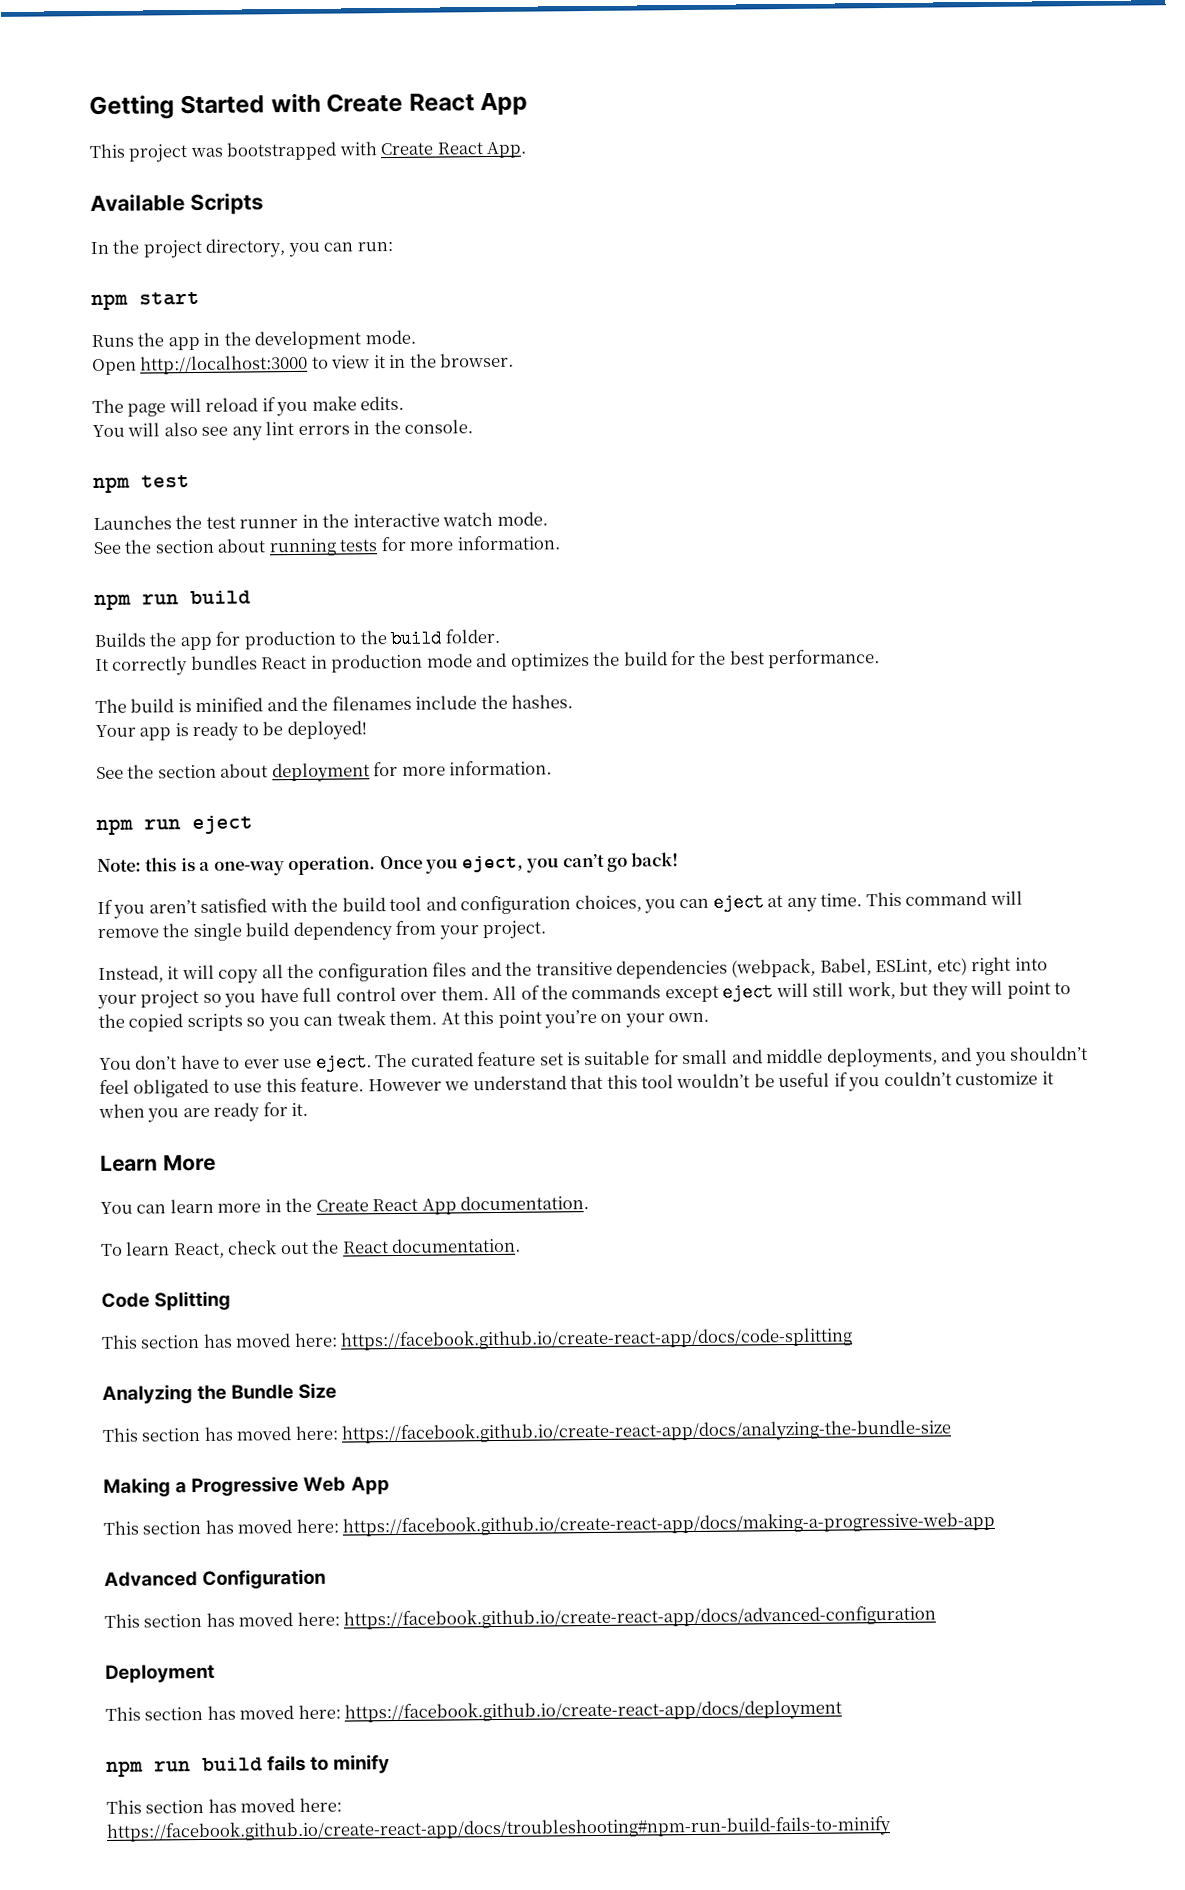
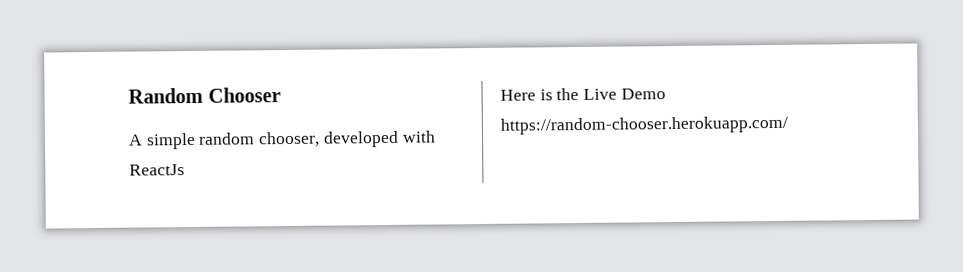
- Getting Started with Create React App
- This project was bootstrapped with Create React App.
- Available Scripts
- In the project directory, you can run:
- npm start
- Runs the app in the development mode.
- Open http://localhost:3000 to view it in the browser.
- The page will reload if you make edits.
- You will also see any lint errors in the console.
- npm test
- Launches the test runner in the interactive watch mode.
- See the section about running tests for more information.
- npm run build
- Builds the app for production to the build folder.
- It correctly bundles React in production mode and optimizes the build for the best performance.
- The build is minified and the filenames include the hashes.
- Your app is ready to be deployed!
- See the section about deployment for more information.
- npm run eject
- Note: this is a one-way operation. Once you eject, you can’t go back!
- If you aren’t satisfied with the build tool and configuration choices, you can eject at any time. This command will remove the single build dependency from your project.
- Instead, it will copy all the configuration files and the transitive dependencies (webpack, Babel, ESLint, etc) right into your project so you have full control over them. All of the commands except eject will still work, but they will point to the copied scripts so you can tweak them. At this point you’re on your own.
- You don’t have to ever use eject. The curated feature set is suitable for small and middle deployments, and you shouldn’t feel obligated to use this feature. However we understand that this tool wouldn’t be useful if you couldn’t customize it when you are ready for it.
- Learn More
- You can learn more in the Create React App documentation.
- To learn React, check out the React documentation.
- Code Splitting
- This section has moved here: https://facebook.github.io/create-react-app/docs/code-splitting
- Analyzing the Bundle Size
- This section has moved here: https://facebook.github.io/create-react-app/docs/analyzing-the-bundle-size
- Making a Progressive Web App
- This section has moved here: https://facebook.github.io/create-react-app/docs/making-a-progressive-web-app
- Advanced Configuration
- This section has moved here: https://facebook.github.io/create-react-app/docs/advanced-configuration
- Deployment
- This section has moved here: https://facebook.github.io/create-react-app/docs/deployment
- npm run build fails to minify
- This section has moved here: https://facebook.github.io/create-react-app/docs/troubleshooting#npm-run-build-fails-to-minify
+ Random Chooser
+ A simple random chooser, developed with ReactJs
+ Here is the Live Demo https://random-chooser.herokuapp.com/

